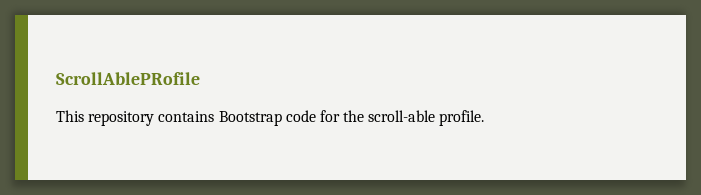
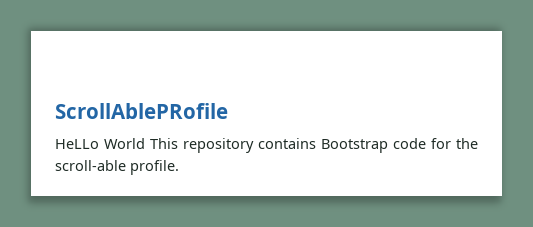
- This repository contains Bootstrap code for the scroll-able profile.
+ HeLLo World This repository contains Bootstrap code for the scroll-able profile.

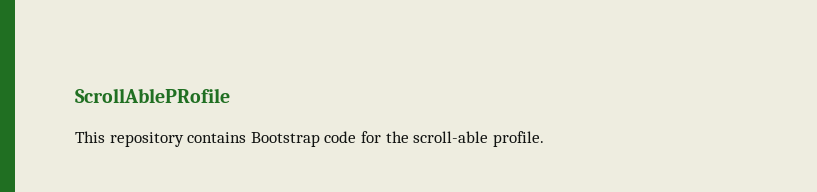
- HeLLo World This repository contains Bootstrap code for the scroll-able profile.
+ This repository contains Bootstrap code for the scroll-able profile.

